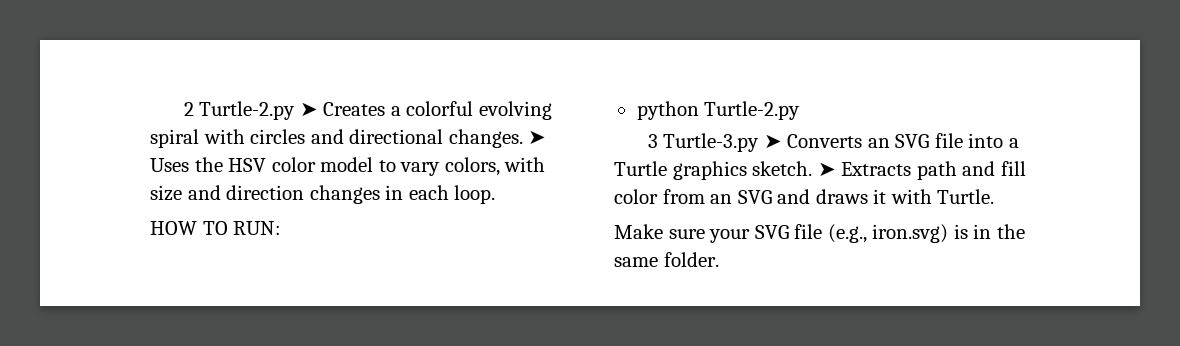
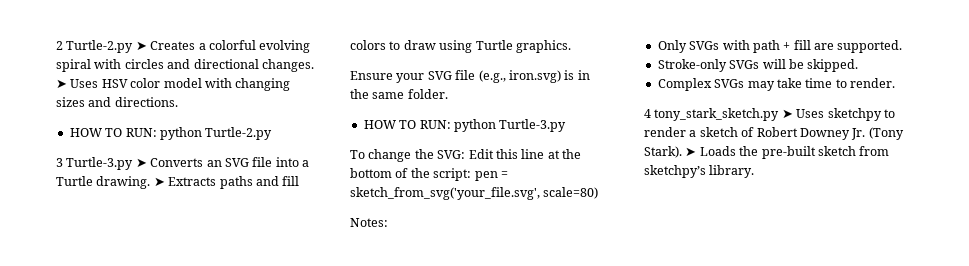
- ➤ Uses the HSV color model to vary colors, with size and direction changes in each loop.
- HOW TO RUN:
- python Turtle-2.py
+ ➤ Uses HSV color model with changing sizes and directions.
+ HOW TO RUN: python Turtle-2.py
- 3 Turtle-3.py ➤ Converts an SVG file into a Turtle graphics sketch.
+ 3 Turtle-3.py ➤ Converts an SVG file into a Turtle drawing.
- ➤ Extracts path and fill color from an SVG and draws it with Turtle.
- Make sure your SVG file (e.g., iron.svg) is in the same folder.
+ ➤ Extracts paths and fill colors to draw using Turtle graphics.
+ Ensure your SVG file (e.g., iron.svg) is in the same folder.
+ HOW TO RUN: python Turtle-3.py
+ To change the SVG: Edit this line at the bottom of the script: pen = sketch_from_svg('your_file.svg', scale=80)
+ Notes:
+ Only SVGs with path + fill are supported.
+ Stroke-only SVGs will be skipped.
+ Complex SVGs may take time to render.
+ 4 tony_stark_sketch.py ➤ Uses sketchpy to render a sketch of Robert Downey Jr. (Tony Stark). ➤ Loads the pre-built sketch from sketchpy’s library.

